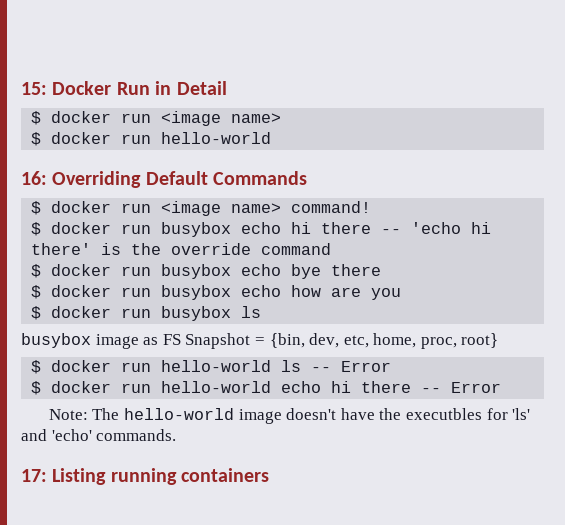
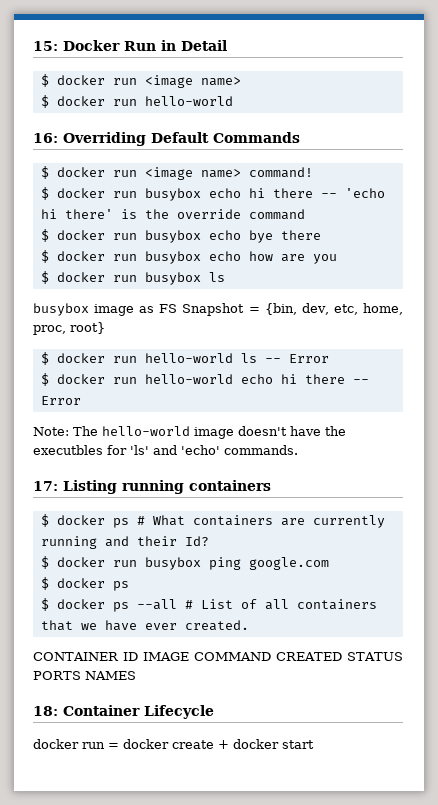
+ $ docker ps # What containers are currently running and their Id?
+ $ docker run busybox ping google.com
+ $ docker ps
+ $ docker ps --all # List of all containers that we have ever created.
+ CONTAINER ID IMAGE COMMAND CREATED STATUS PORTS NAMES
+ 18: Container Lifecycle
+ docker run = docker create + docker start

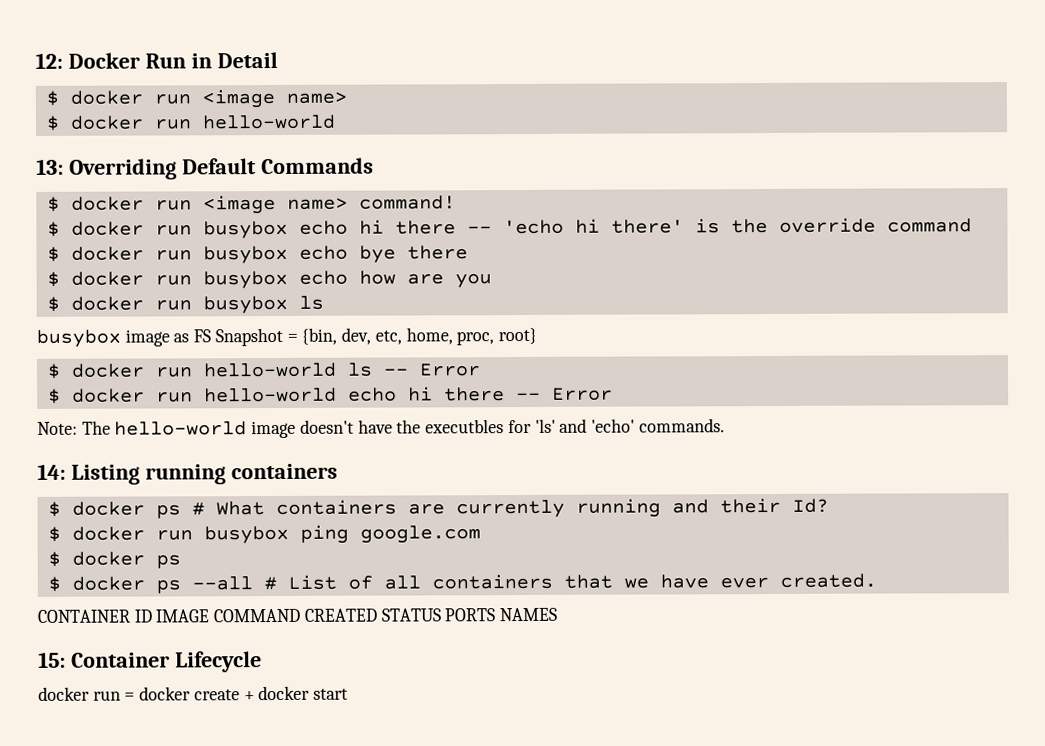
- 15: Docker Run in Detail
+ 12: Docker Run in Detail
- 16: Overriding Default Commands
+ 13: Overriding Default Commands
- 17: Listing running containers
+ 14: Listing running containers
- 18: Container Lifecycle
+ 15: Container Lifecycle

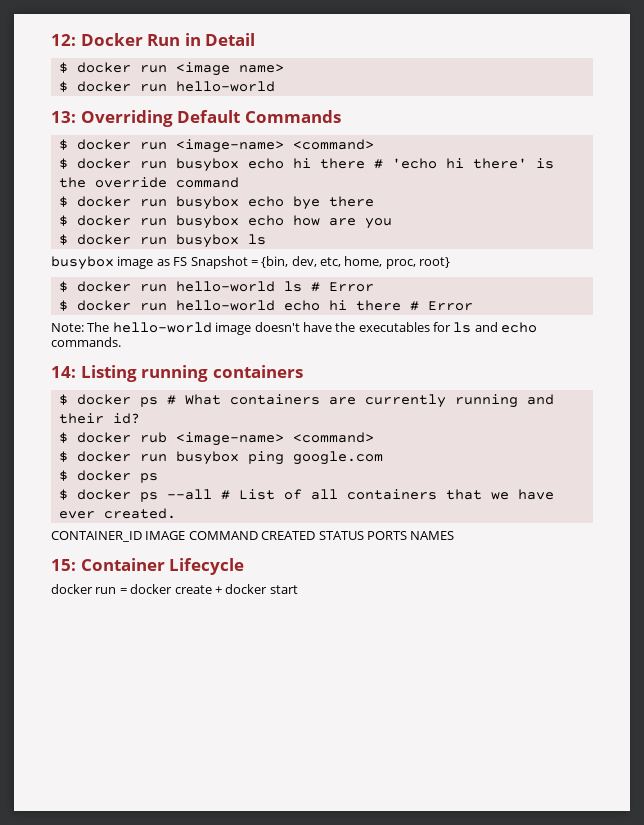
- $ docker run <image name> command!
+ $ docker run <image-name> <command>
- $ docker run busybox echo hi there -- 'echo hi there' is the override command
+ $ docker run busybox echo hi there # 'echo hi there' is the override command
- $ docker run hello-world ls -- Error
+ $ docker run hello-world ls # Error
- $ docker run hello-world echo hi there -- Error
+ $ docker run hello-world echo hi there # Error
- Note: The hello-world image doesn't have the executbles for 'ls' and 'echo' commands.
+ Note: The hello-world image doesn't have the executables for ls and echo commands.
- $ docker ps # What containers are currently running and their Id?
+ $ docker ps # What containers are currently running and their id?
+ $ docker rub <image-name> <command>
- CONTAINER ID IMAGE COMMAND CREATED STATUS PORTS NAMES
+ CONTAINER_ID IMAGE COMMAND CREATED STATUS PORTS NAMES

